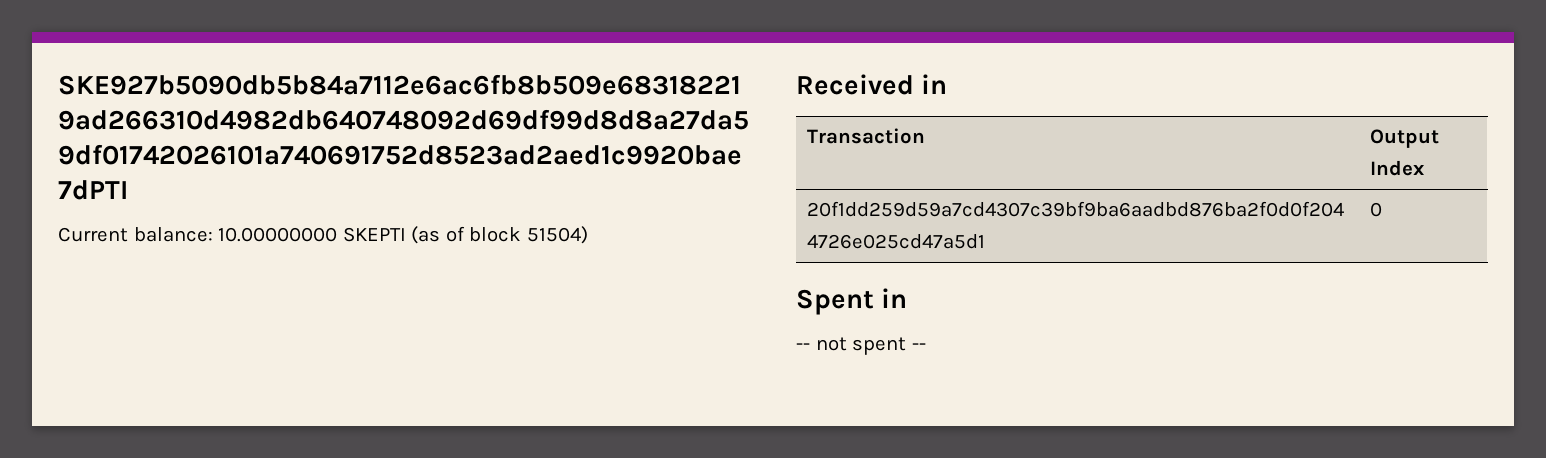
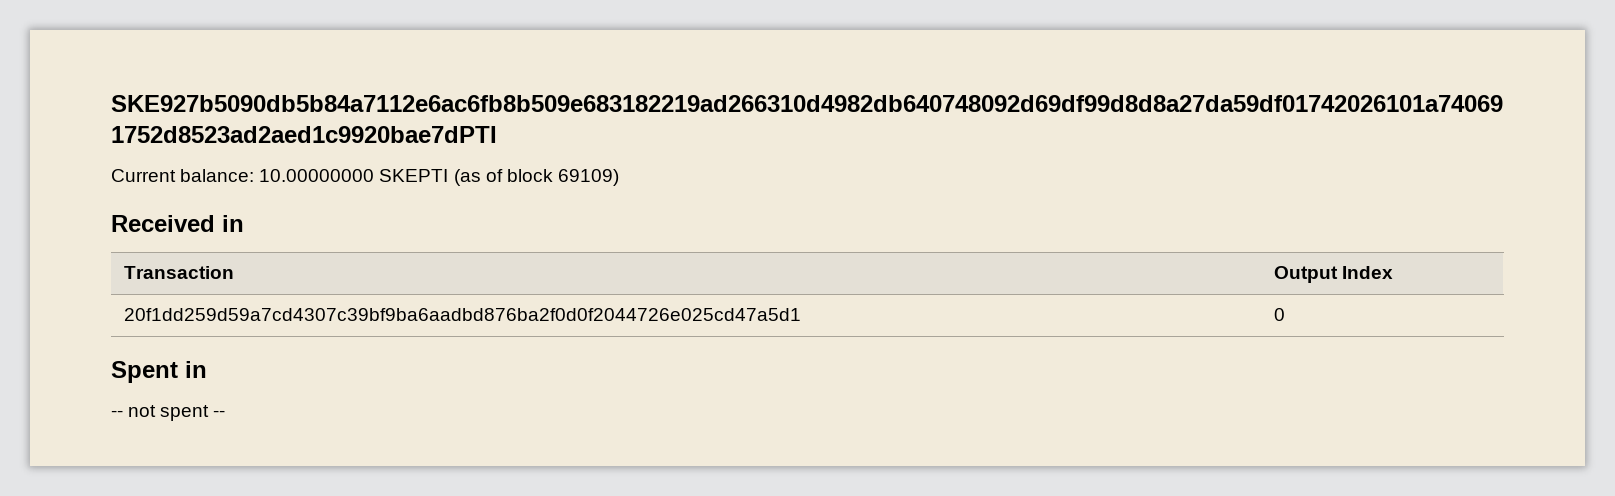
- Current balance: 10.00000000 SKEPTI (as of block 51504)
+ Current balance: 10.00000000 SKEPTI (as of block 69109)

